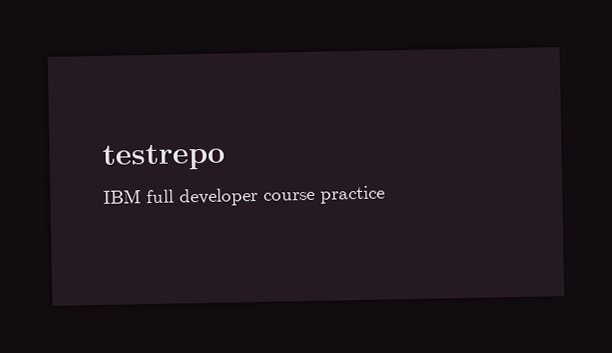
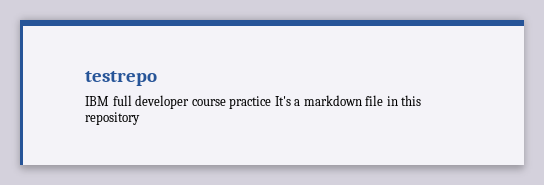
- IBM full developer course practice
+ IBM full developer course practice It's a markdown file in this repository

